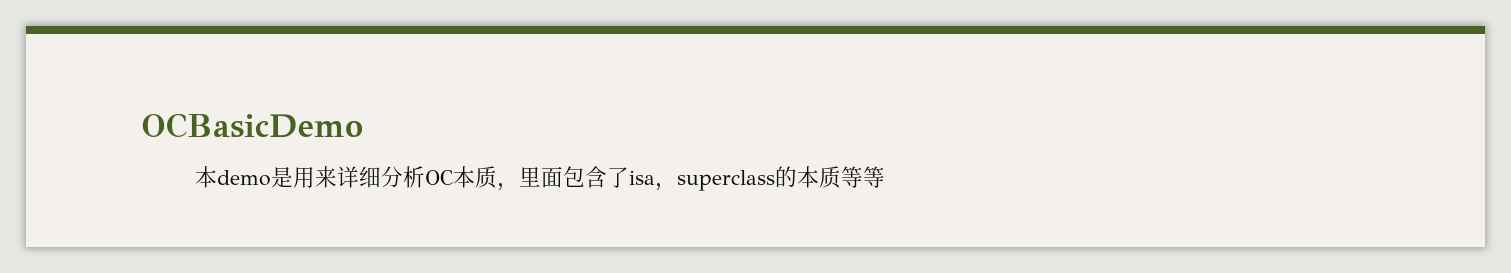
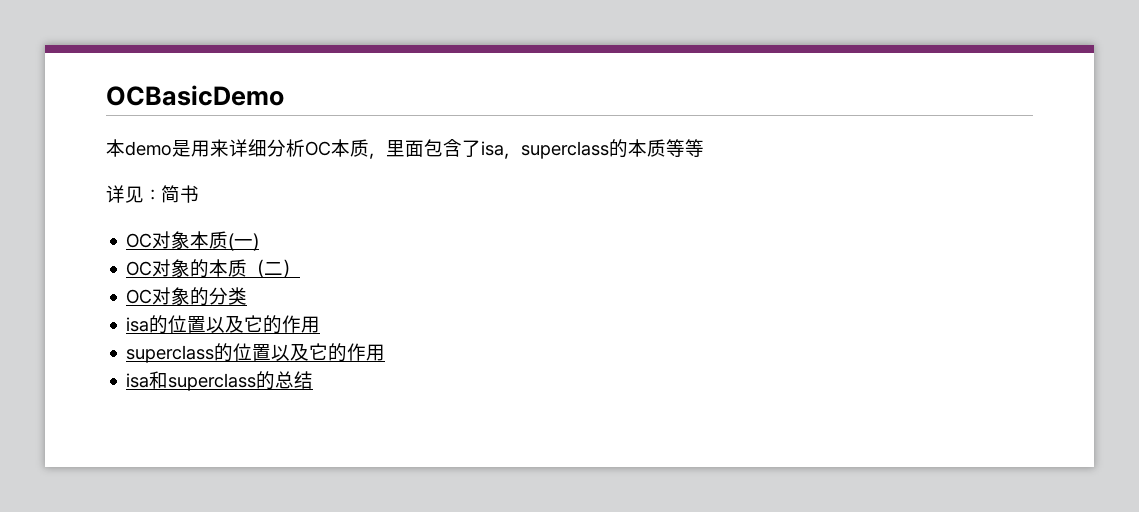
+ 详见：简书
+ OC对象本质(一)
+ OC对象的本质（二）
+ OC对象的分类
+ isa的位置以及它的作用
+ superclass的位置以及它的作用
+ isa和superclass的总结

